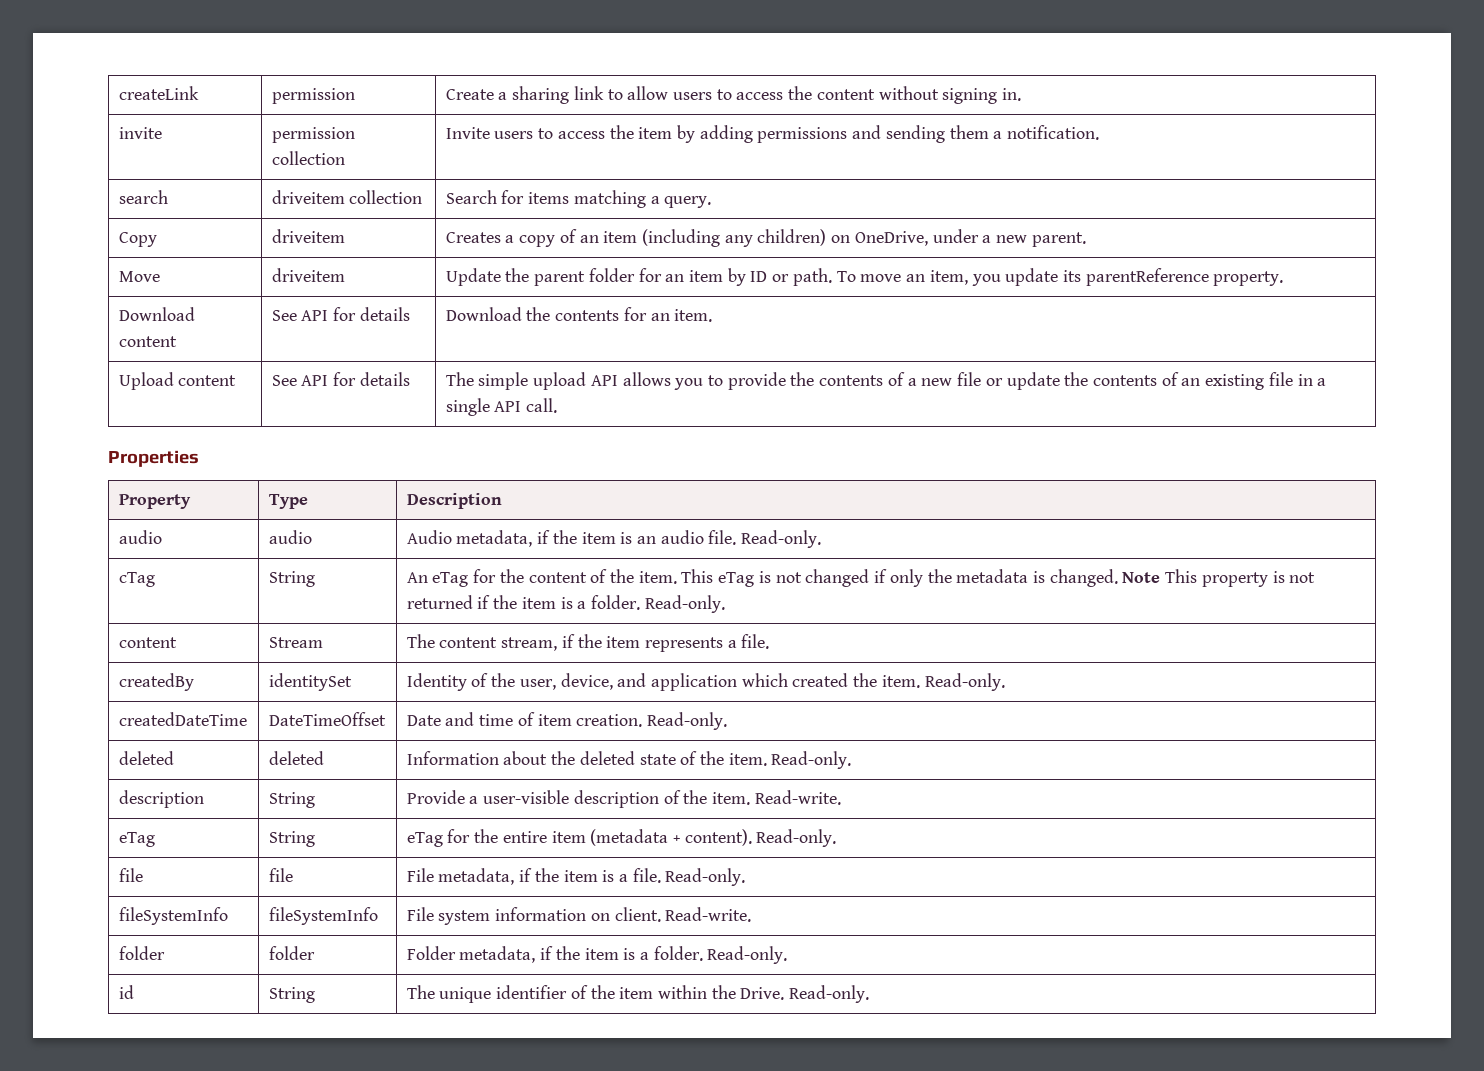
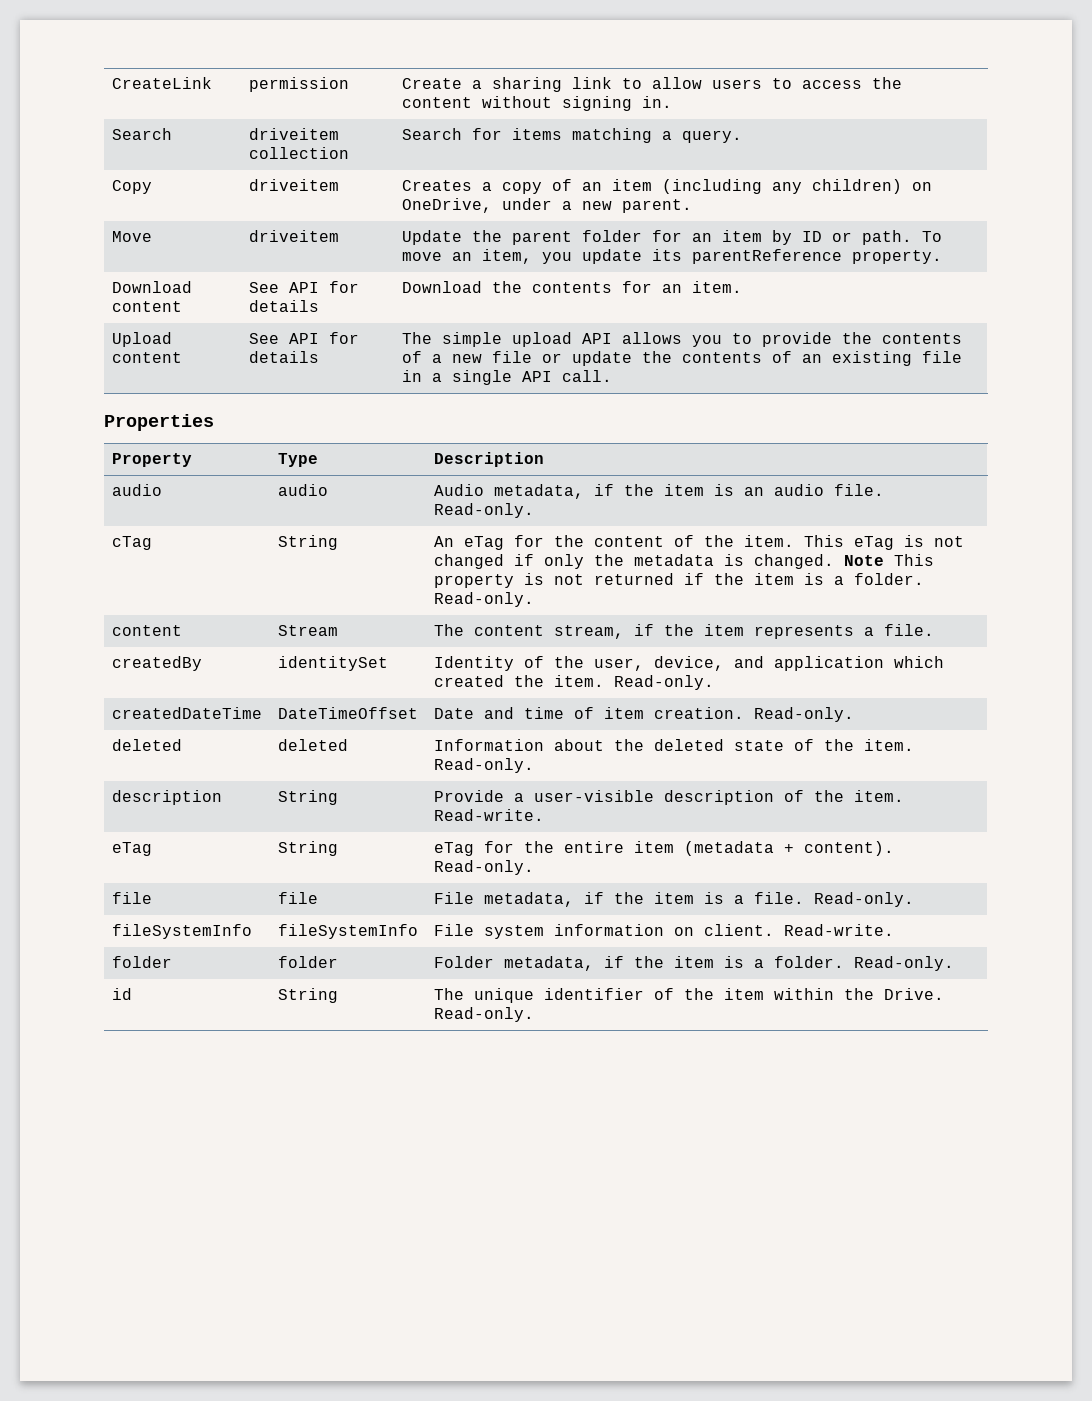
- createLink | permission | Create a sharing link to allow users to access the content without signing in.
+ CreateLink | permission | Create a sharing link to allow users to access the content without signing in.
- invite | permission collection | Invite users to access the item by adding permissions and sending them a notification.
- search | driveitem collection | Search for items matching a query.
+ Search | driveitem collection | Search for items matching a query.

